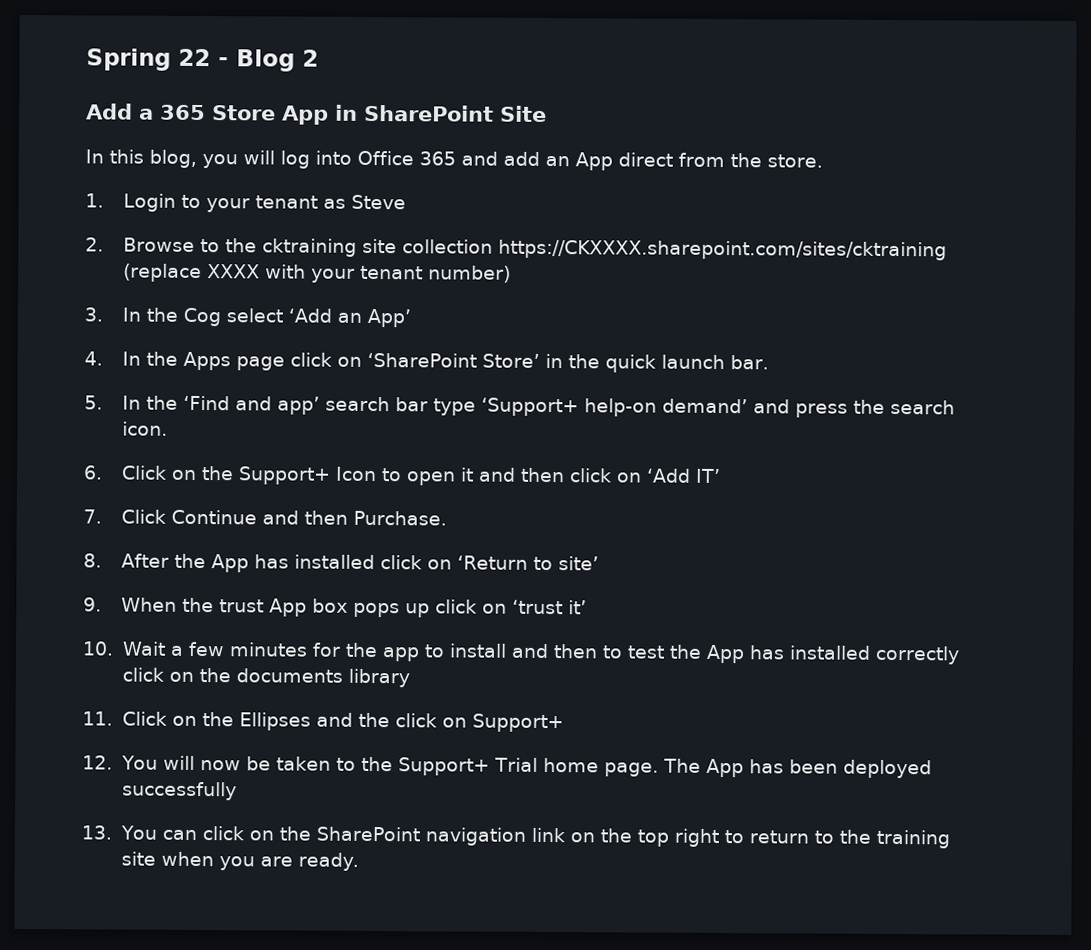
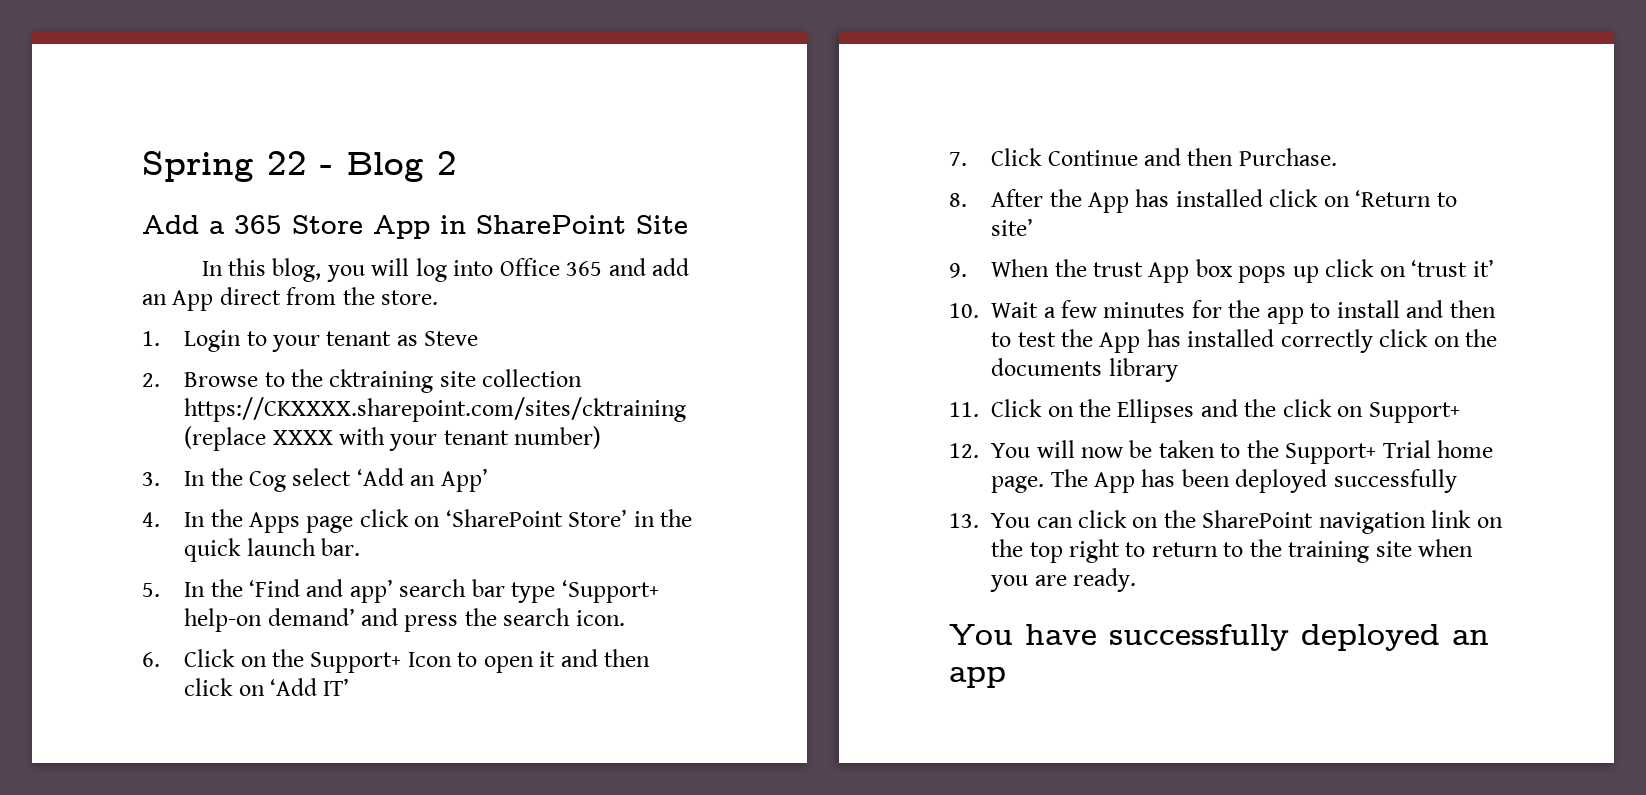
+ You have successfully deployed an app

